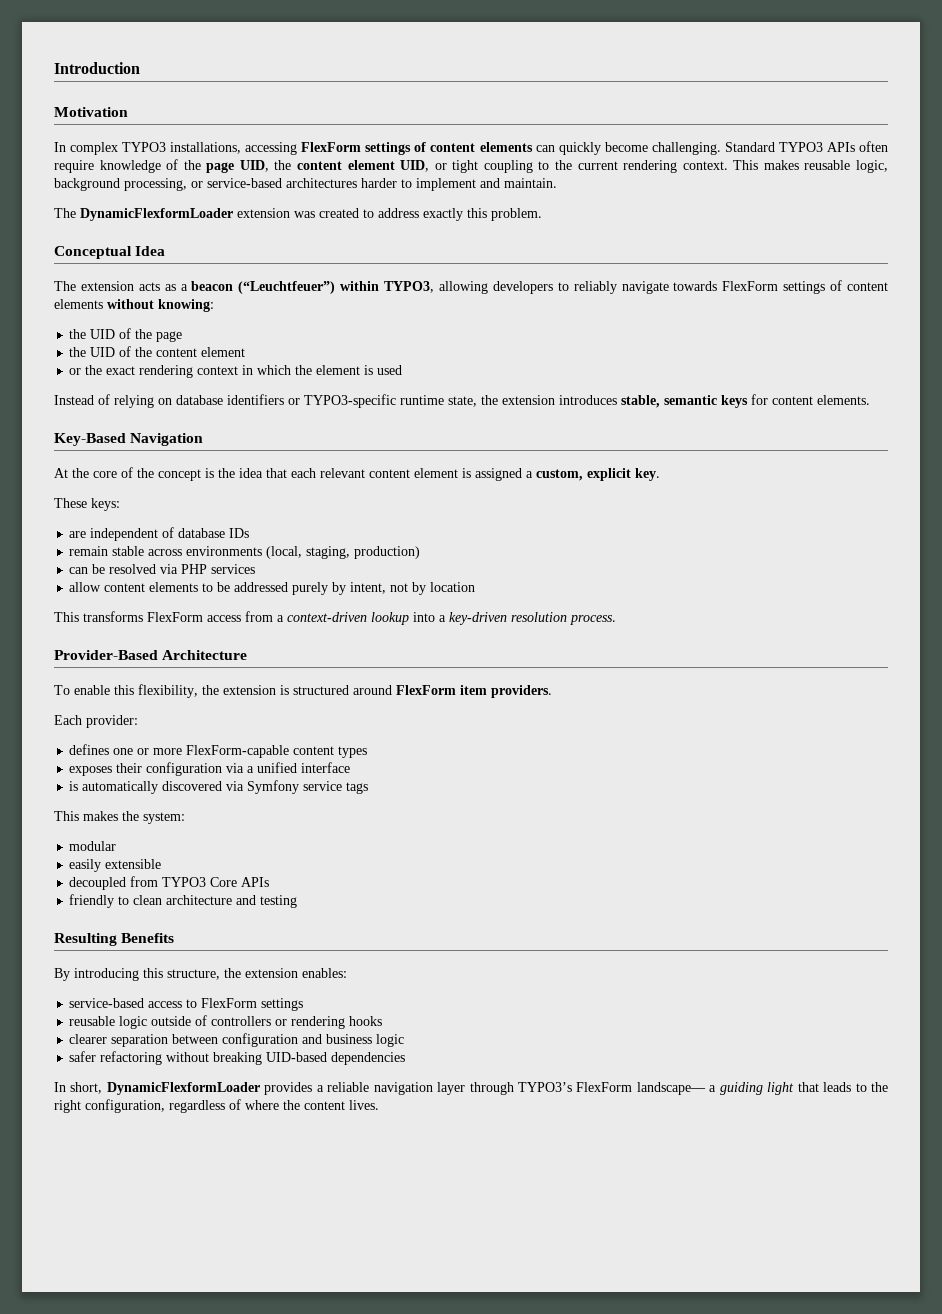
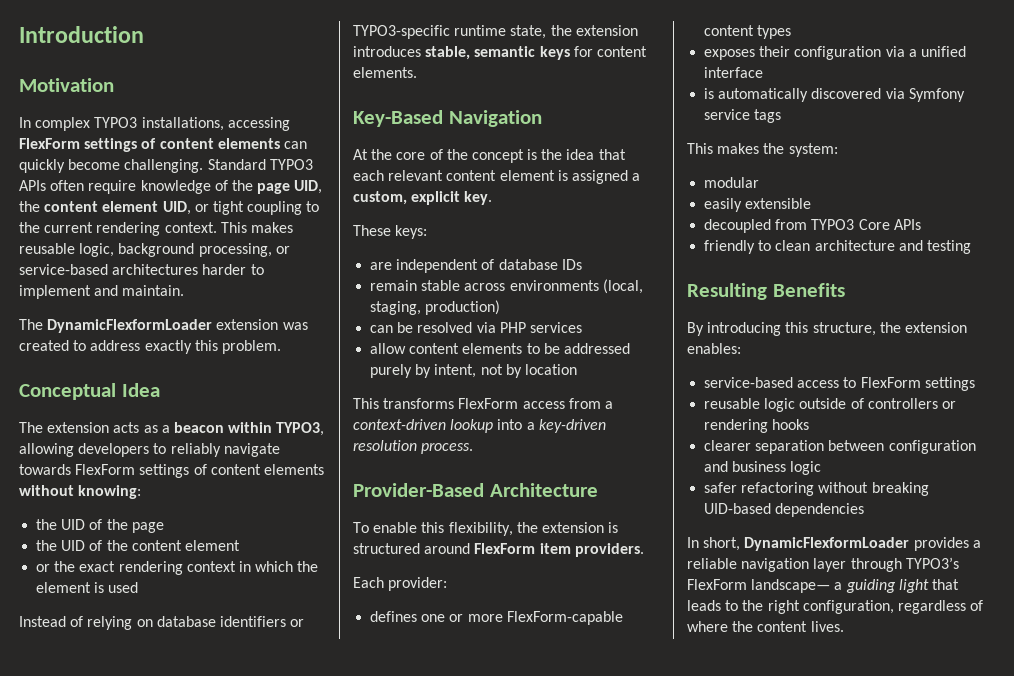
- The extension acts as a beacon (“Leuchtfeuer”) within TYPO3, allowing developers to reliably navigate towards FlexForm settings of content elements without knowing:
+ The extension acts as a beacon within TYPO3, allowing developers to reliably navigate towards FlexForm settings of content elements without knowing:

